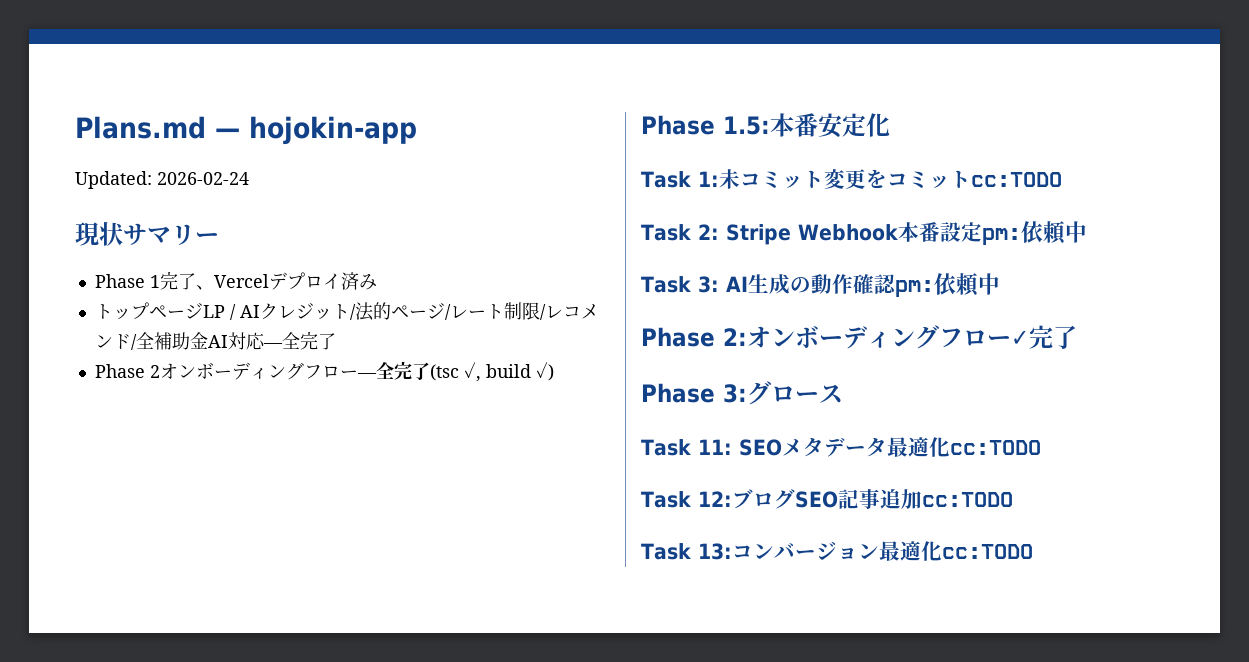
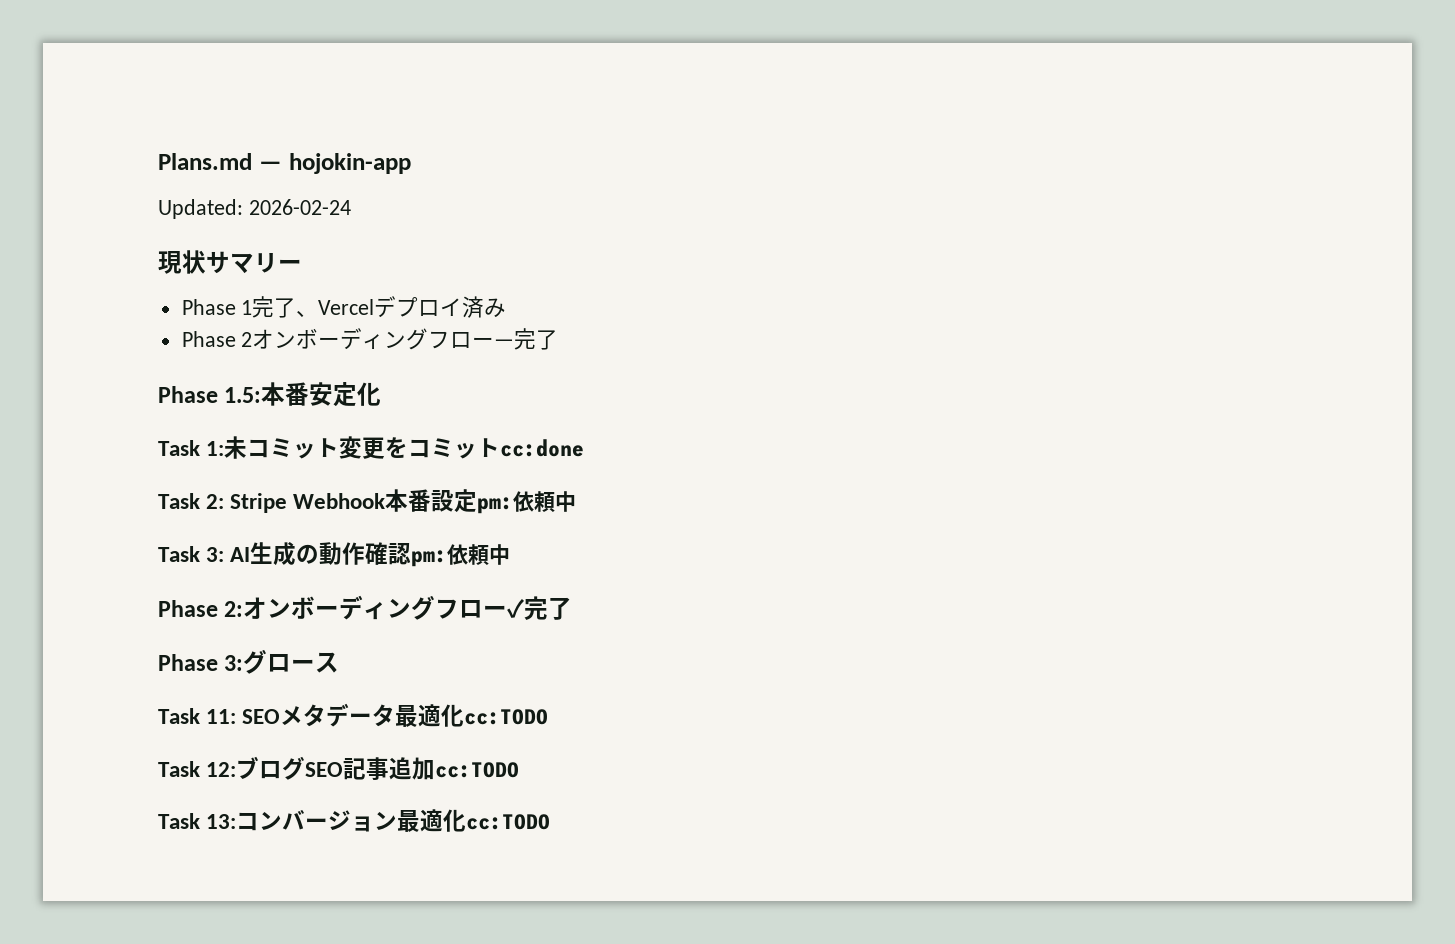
- トップページLP / AIクレジット/法的ページ/レート制限/レコメンド/全補助金AI対応—全完了
- Phase 2オンボーディングフロー—全完了(tsc ✓, build ✓)
+ Phase 2オンボーディングフロー—完了
- Task 1:未コミット変更をコミットcc:TODO
+ Task 1:未コミット変更をコミットcc:done

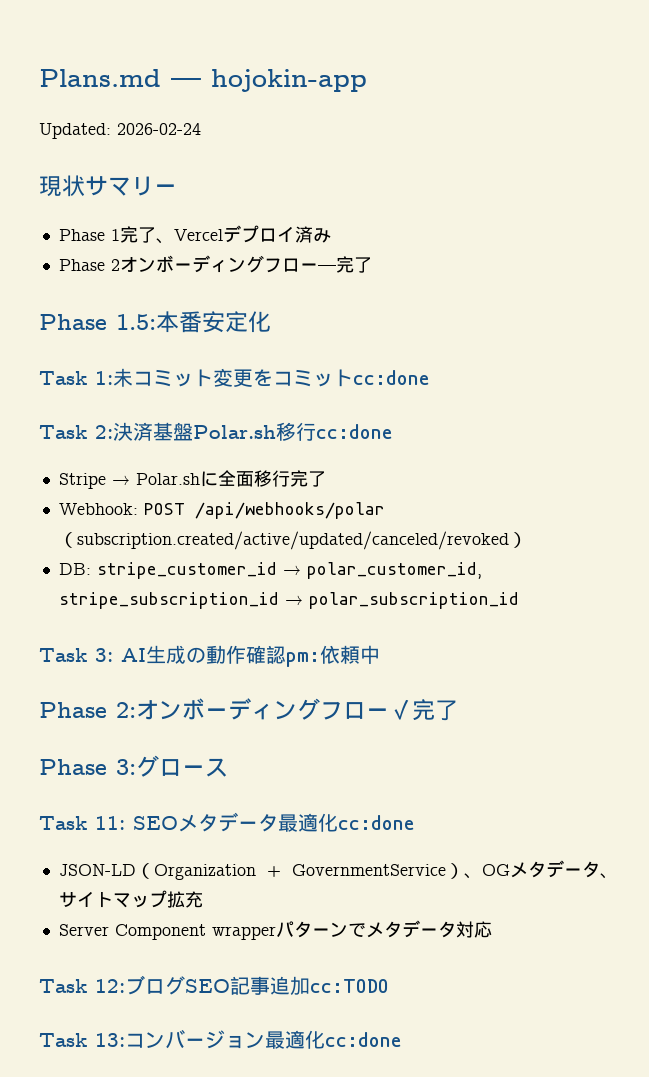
- Task 2: Stripe Webhook本番設定pm:依頼中
+ Task 2:決済基盤Polar.sh移行cc:done
+ Stripe → Polar.shに全面移行完了
+ Webhook: POST /api/webhooks/polar（subscription.created/active/updated/canceled/revoked）
+ DB: stripe_customer_id → polar_customer_id, stripe_subscription_id → polar_subscription_id
- Task 11: SEOメタデータ最適化cc:TODO
+ Task 11: SEOメタデータ最適化cc:done
+ JSON-LD（Organization + GovernmentService）、OGメタデータ、サイトマップ拡充
+ Server Component wrapperパターンでメタデータ対応
- Task 13:コンバージョン最適化cc:TODO
+ Task 13:コンバージョン最適化cc:done

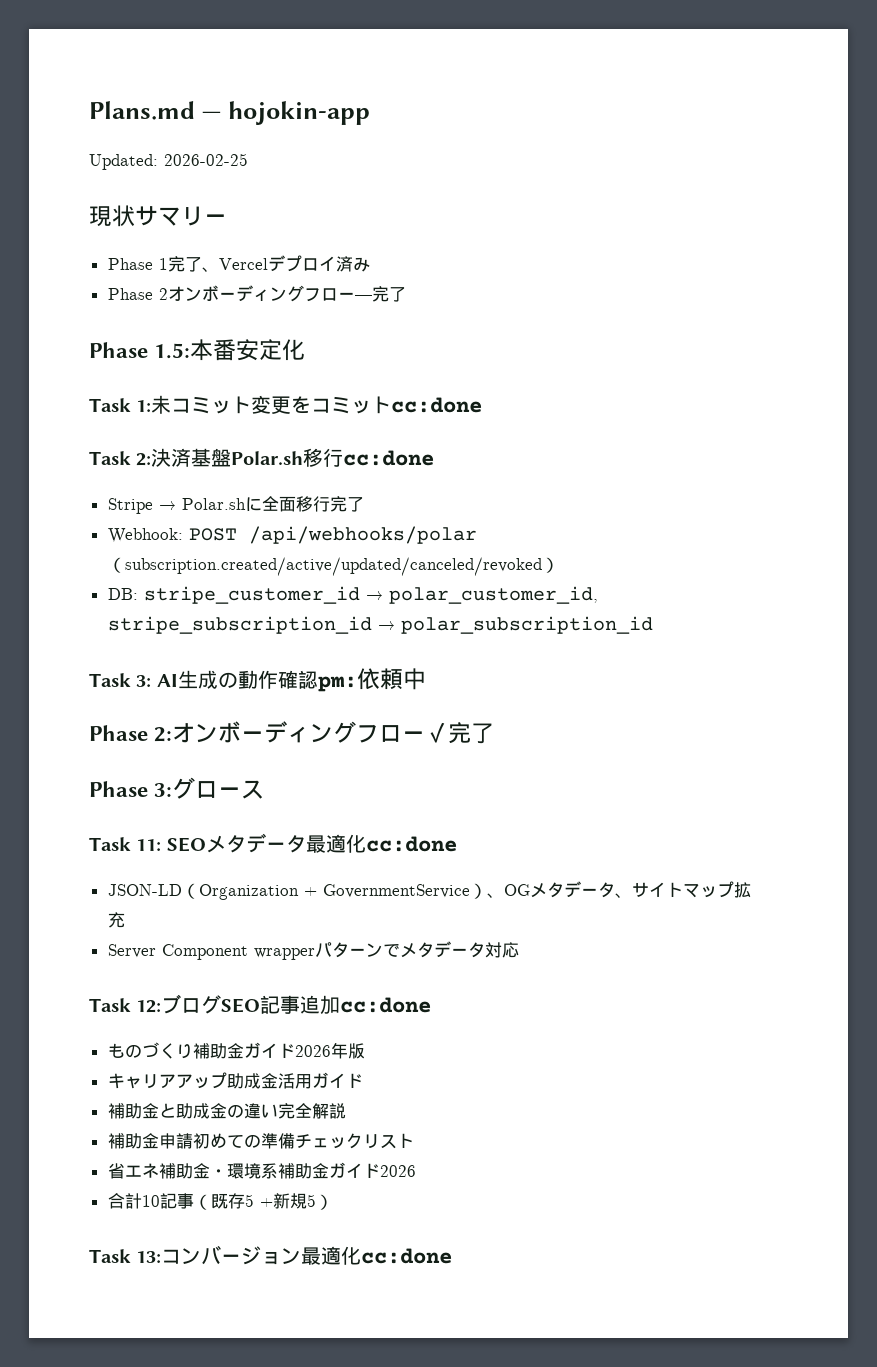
- Updated: 2026-02-24
+ Updated: 2026-02-25
- Task 12:ブログSEO記事追加cc:TODO
+ Task 12:ブログSEO記事追加cc:done
+ ものづくり補助金ガイド2026年版
+ キャリアアップ助成金活用ガイド
+ 補助金と助成金の違い完全解説
+ 補助金申請初めての準備チェックリスト
+ 省エネ補助金・環境系補助金ガイド2026
+ 合計10記事（既存5 +新規5）

